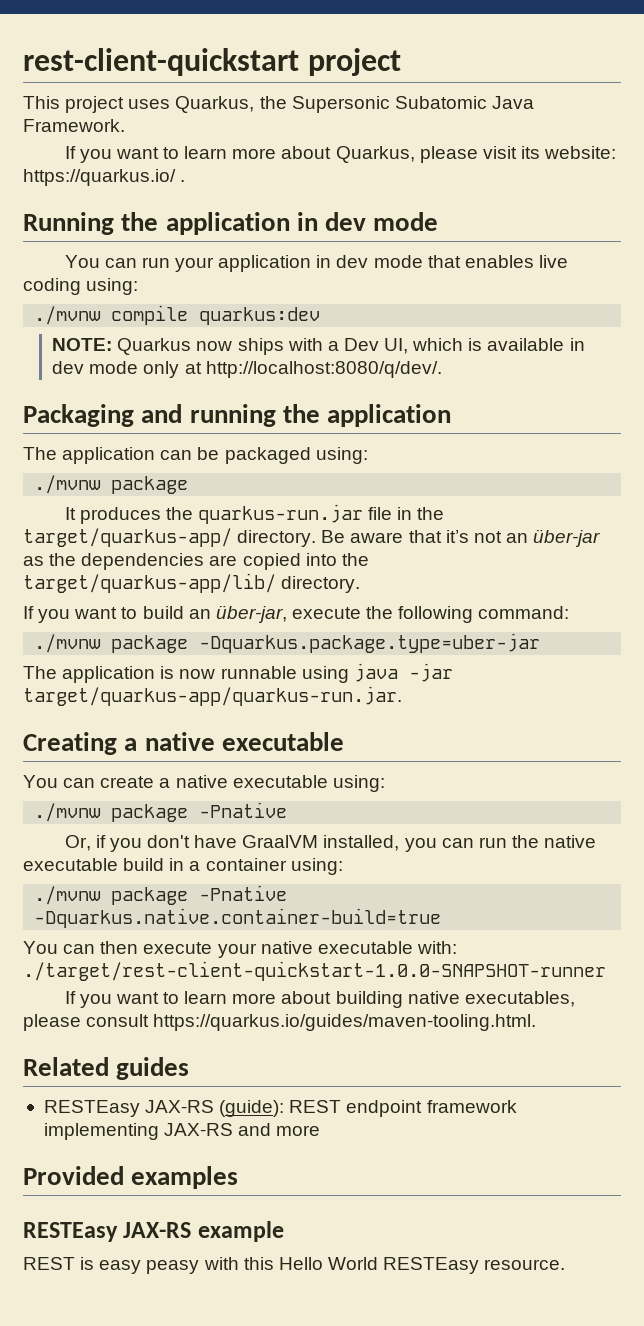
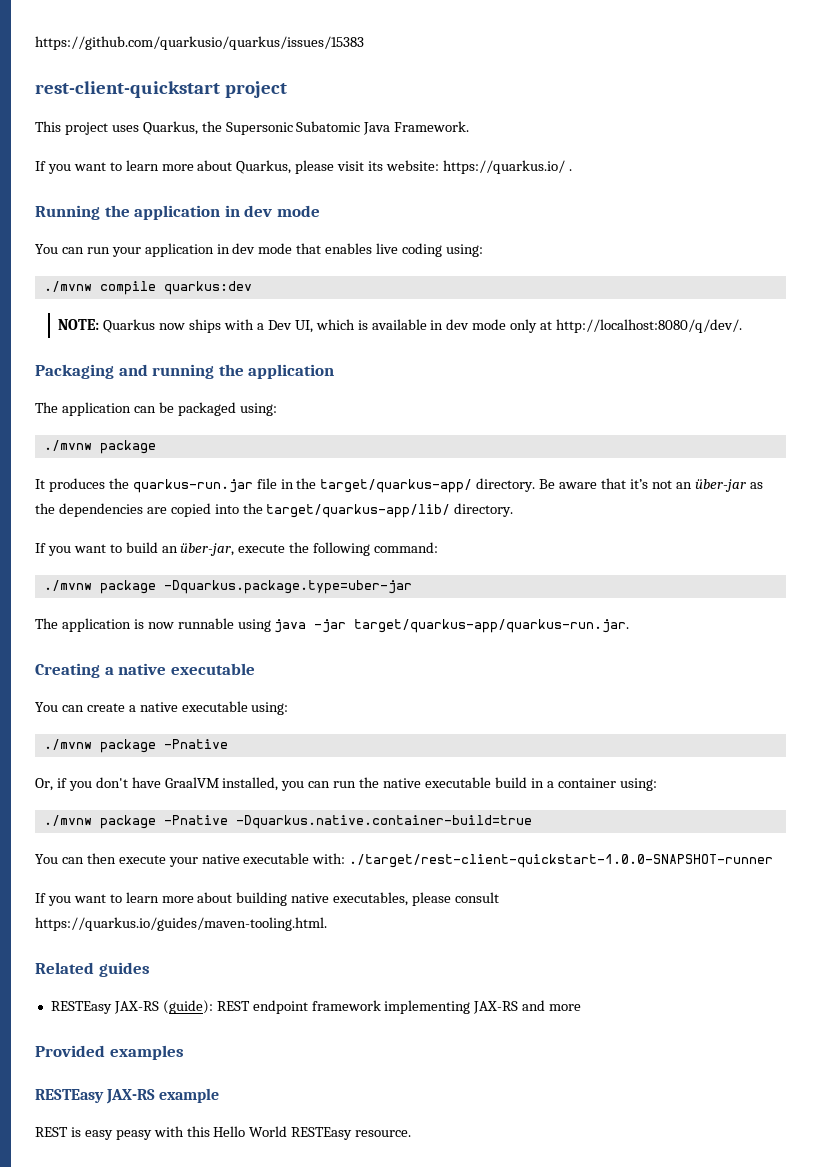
+ https://github.com/quarkusio/quarkus/issues/15383

